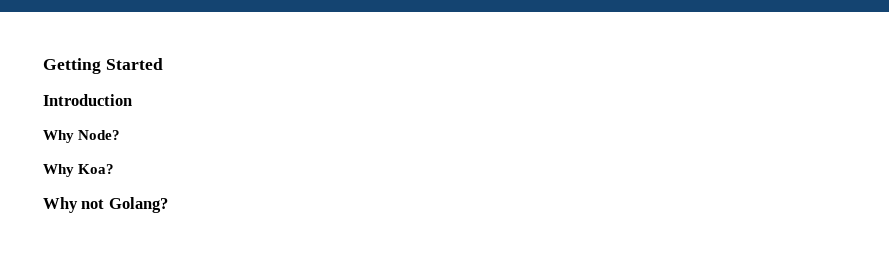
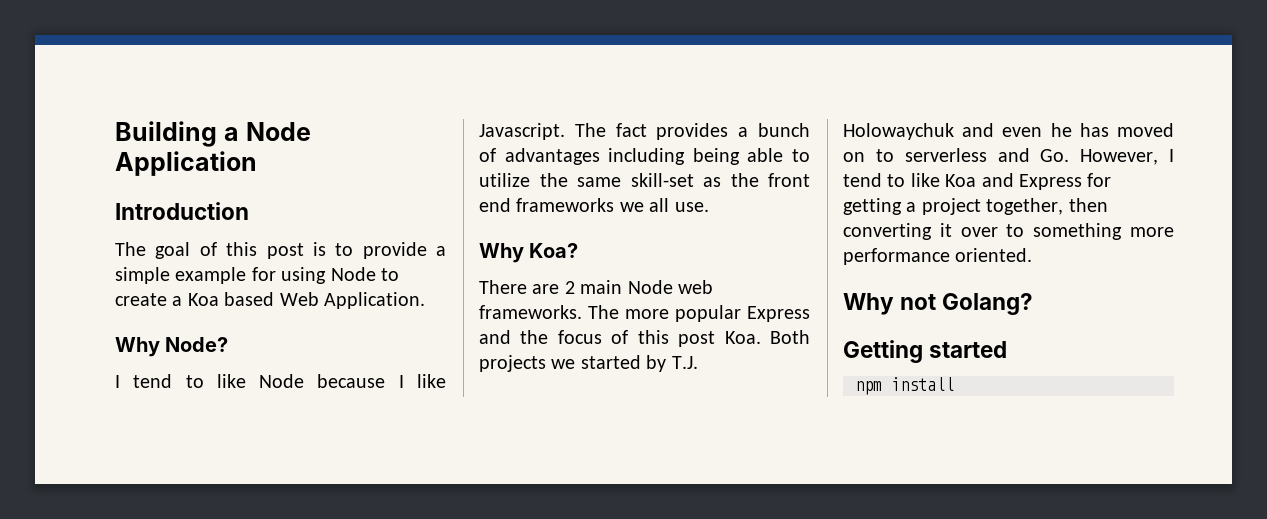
- Getting Started
+ Building a Node Application
  Introduction
+ The goal of this post is to provide a simple example for using Node to create a Koa based Web Application.
  Why Node?
+ I tend to like Node because I like Javascript. The fact provides a bunch of advantages including being able to utilize the same skill-set as the front end frameworks we all use.
  Why Koa?
+ There are 2 main Node web frameworks. The more popular Express and the focus of this post Koa. Both projects we started by T.J. Holowaychuk and even he has moved on to serverless and Go. However, I tend to like Koa and Express for getting a project together, then converting it over to something more performance oriented.
+ Getting started
+ npm install

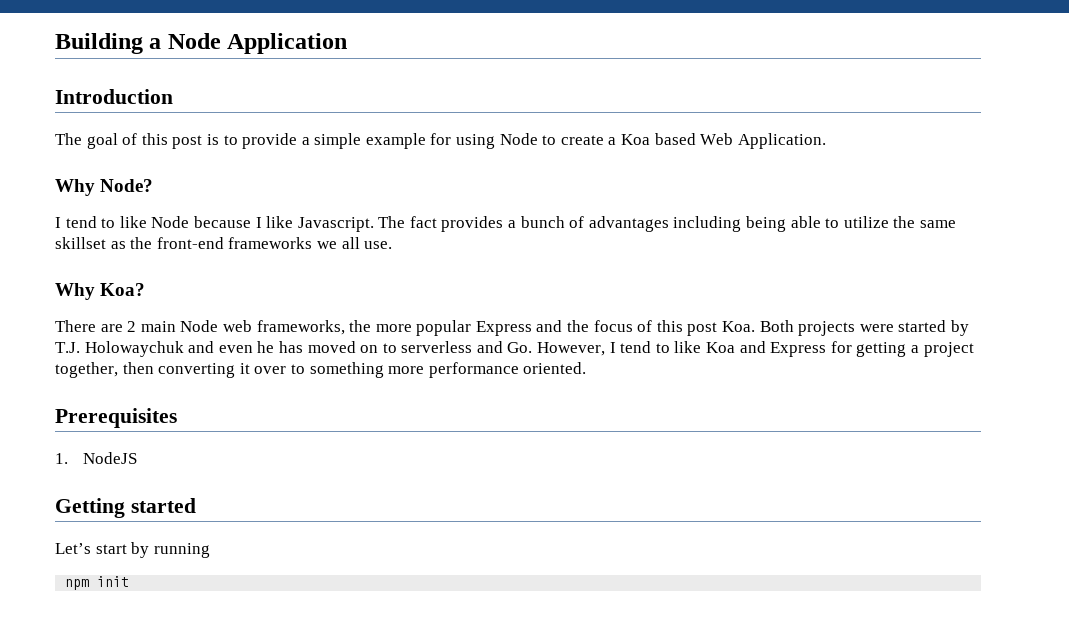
- The fact provides a bunch of advantages including being able to utilize the same skill-set as the front end frameworks we all use.
+ The fact provides a bunch of advantages including being able to utilize the same skillset as the front-end frameworks we all use.
- There are 2 main Node web frameworks. The more popular Express and the focus of this post Koa. Both projects we started by T.J. Holowaychuk and even he has moved on to serverless and Go. However, I tend to like Koa and Express for getting a project together, then converting it over to something more performance oriented.
+ There are 2 main Node web frameworks, the more popular Express and the focus of this post Koa. Both projects were started by T.J. Holowaychuk and even he has moved on to serverless and Go. However, I tend to like Koa and Express for getting a project together, then converting it over to something more performance oriented.
- Why not Golang?
+ Prerequisites
+ 1. NodeJS
+ Let’s start by running
- npm install
+ npm init

